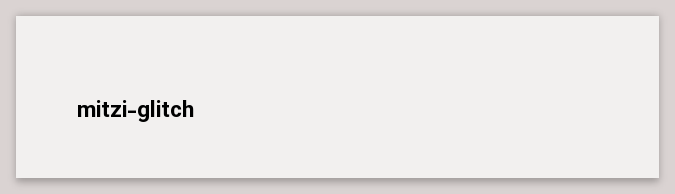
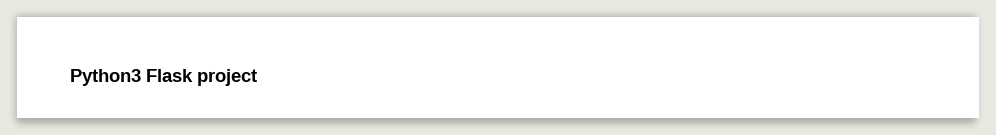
- mitzi-glitch
+ Python3 Flask project

